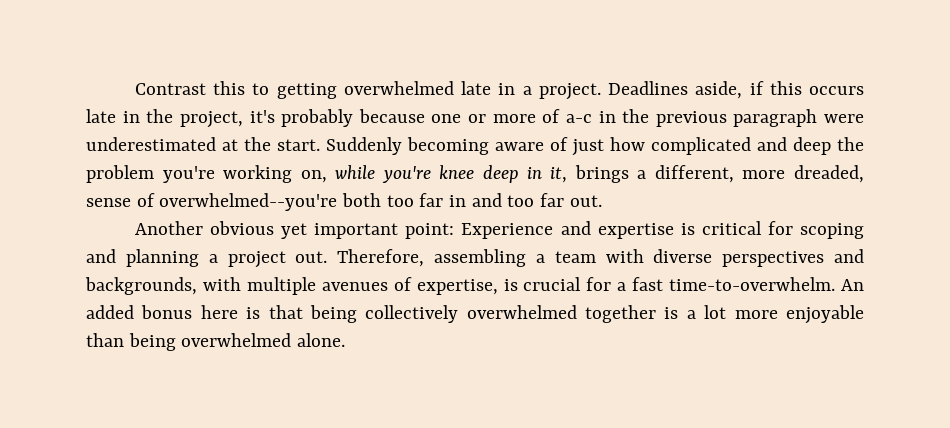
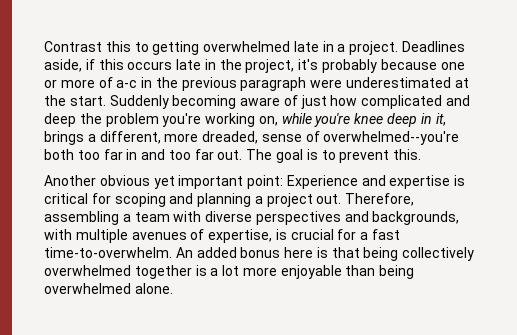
+ The goal is to prevent this.

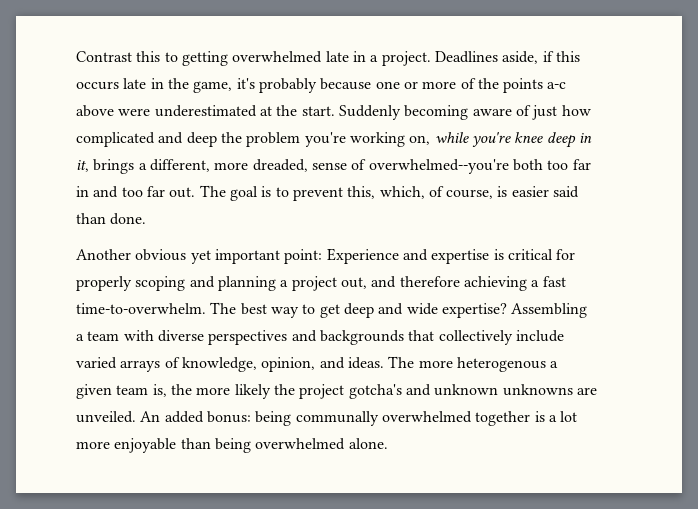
- Deadlines aside, if this occurs late in the project, it's probably because one or more of a-c in the previous paragraph were underestimated at the start.
+ Deadlines aside, if this occurs late in the game, it's probably because one or more of the points a-c above were underestimated at the start.
- The goal is to prevent this.
+ The goal is to prevent this, which, of course, is easier said than done.
- Another obvious yet important point: Experience and expertise is critical for scoping and planning a project out. Therefore, assembling a team with diverse perspectives and backgrounds, with multiple avenues of expertise, is crucial for a fast time-to-overwhelm. An added bonus here is that being collectively overwhelmed together is a lot more enjoyable than being overwhelmed alone.
+ Another obvious yet important point: Experience and expertise is critical for properly scoping and planning a project out, and therefore achieving a fast time-to-overwhelm. The best way to get deep and wide expertise? Assembling a team with diverse perspectives and backgrounds that collectively include varied arrays of knowledge, opinion, and ideas. The more heterogenous a given team is, the more likely the project gotcha's and unknown unknowns are unveiled. An added bonus: being communally overwhelmed together is a lot more enjoyable than being overwhelmed alone.

